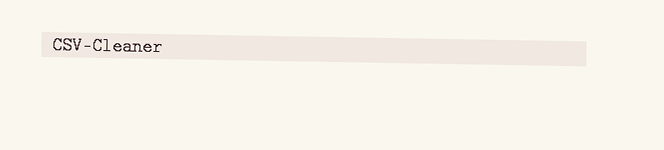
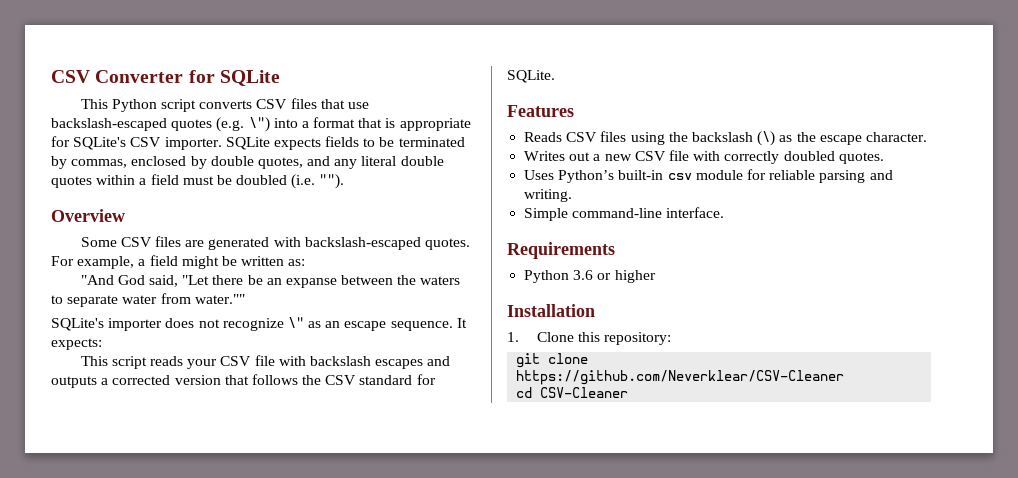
- CSV-Cleaner
+ CSV Converter for SQLite
+ This Python script converts CSV files that use backslash-escaped quotes (e.g. \") into a format that is appropriate for SQLite's CSV importer. SQLite expects fields to be terminated by commas, enclosed by double quotes, and any literal double quotes within a field must be doubled (i.e. "").
+ Overview
+ Some CSV files are generated with backslash-escaped quotes. For example, a field might be written as:
+ "And God said, "Let there be an expanse between the waters to separate water from water.""
+ SQLite's importer does not recognize \" as an escape sequence. It expects:
+ This script reads your CSV file with backslash escapes and outputs a corrected version that follows the CSV standard for SQLite.
+ Features
+ Reads CSV files using the backslash (\) as the escape character.
+ Writes out a new CSV file with correctly doubled quotes.
+ Uses Python’s built-in csv module for reliable parsing and writing.
+ Simple command-line interface.
+ Requirements
+ Python 3.6 or higher
+ Installation
+ 1. Clone this repository:
+ git clone https://github.com/Neverklear/CSV-Cleaner
+ cd CSV-Cleaner

